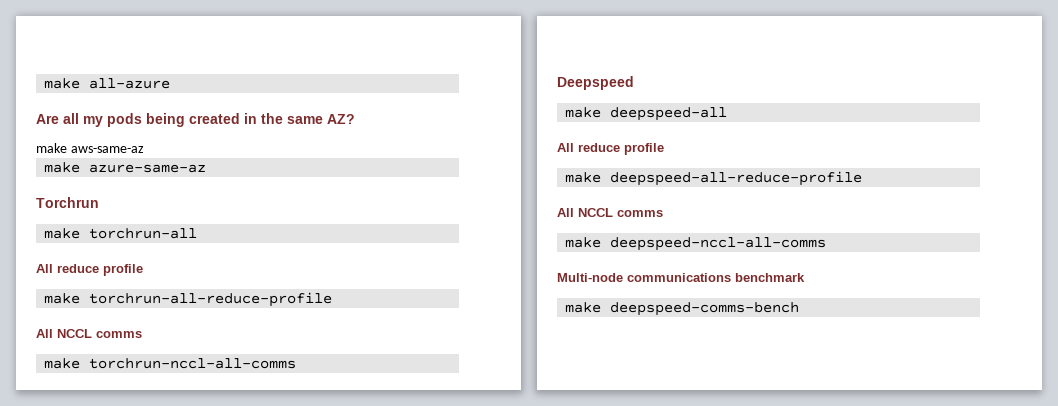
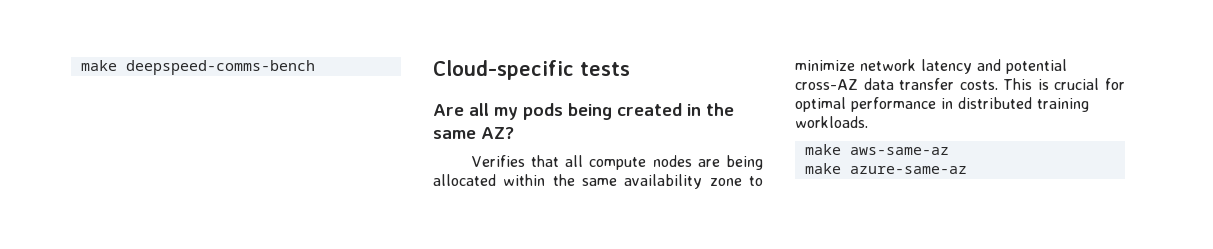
- make all-azure
+ make deepspeed-comms-bench
+ Cloud-specific tests
+ Verifies that all compute nodes are being allocated within the same availability zone to minimize network latency and potential cross-AZ data transfer costs. This is crucial for optimal performance in distributed training workloads.
  make aws-same-az
  make azure-same-az
- Torchrun
- make torchrun-all
- All reduce profile
- make torchrun-all-reduce-profile
- All NCCL comms
- make torchrun-nccl-all-comms
- Deepspeed
- make deepspeed-all
- All reduce profile
- make deepspeed-all-reduce-profile
- All NCCL comms
- make deepspeed-nccl-all-comms
- Multi-node communications benchmark
- make deepspeed-comms-bench

